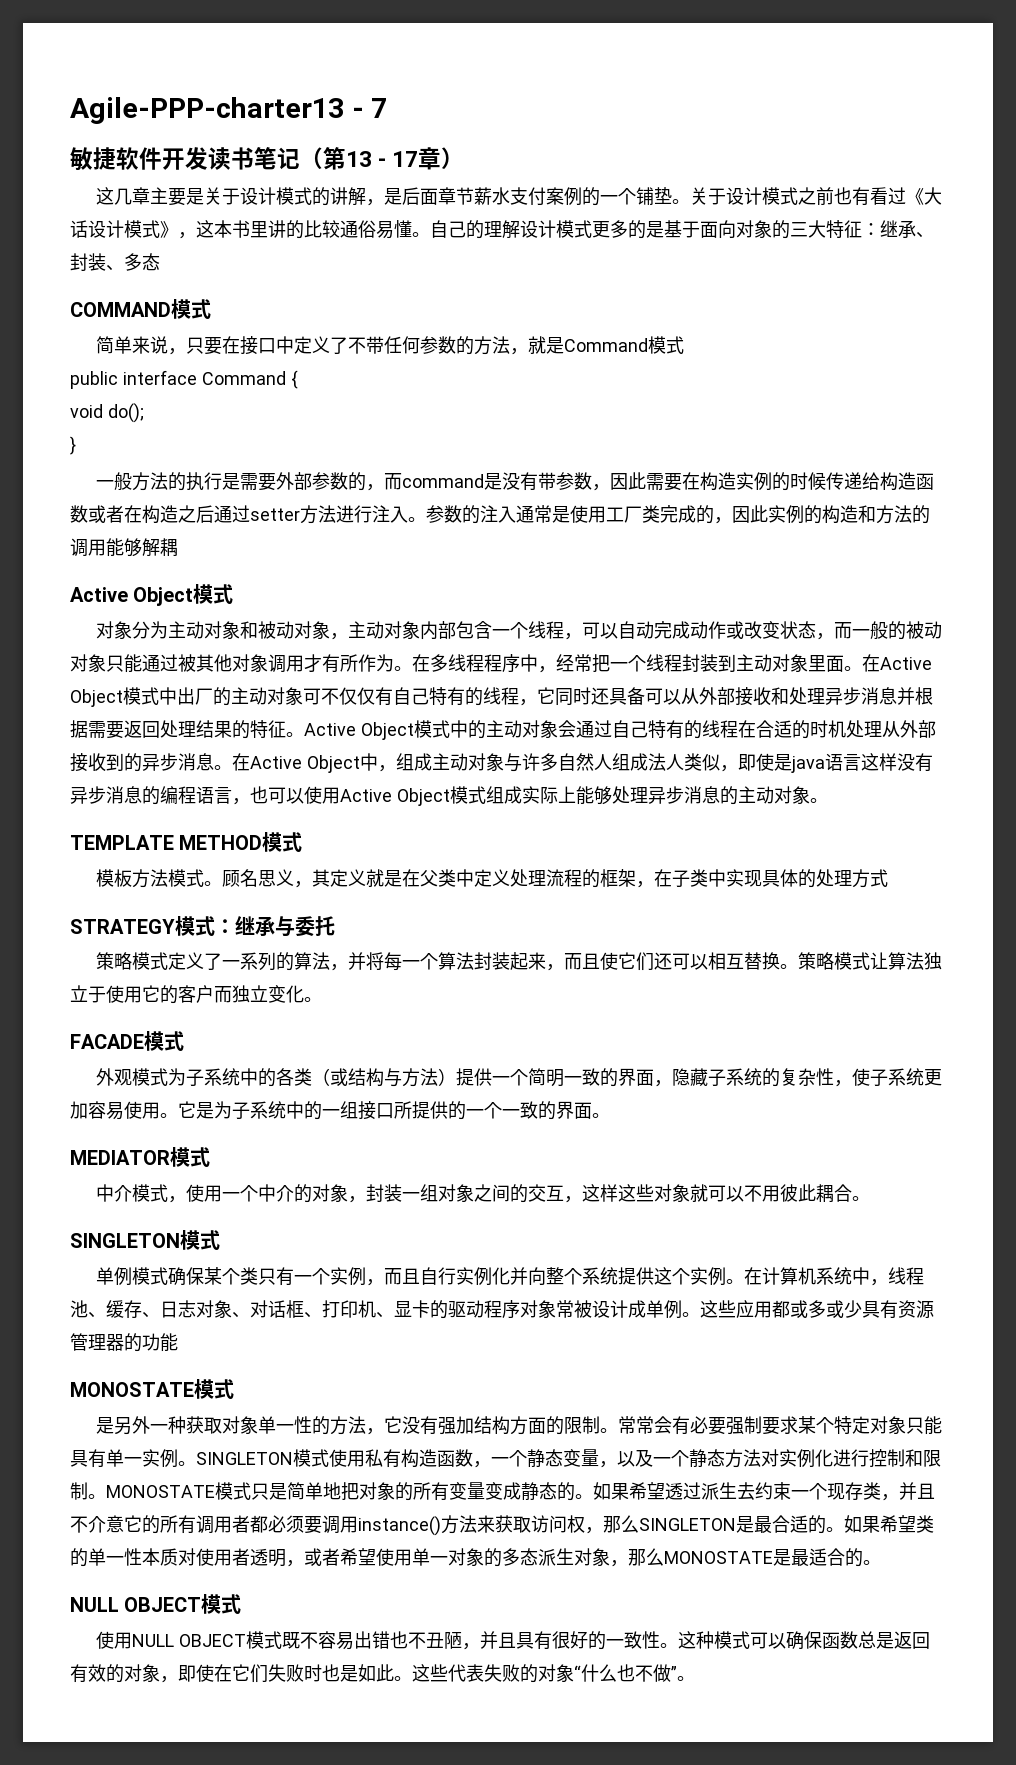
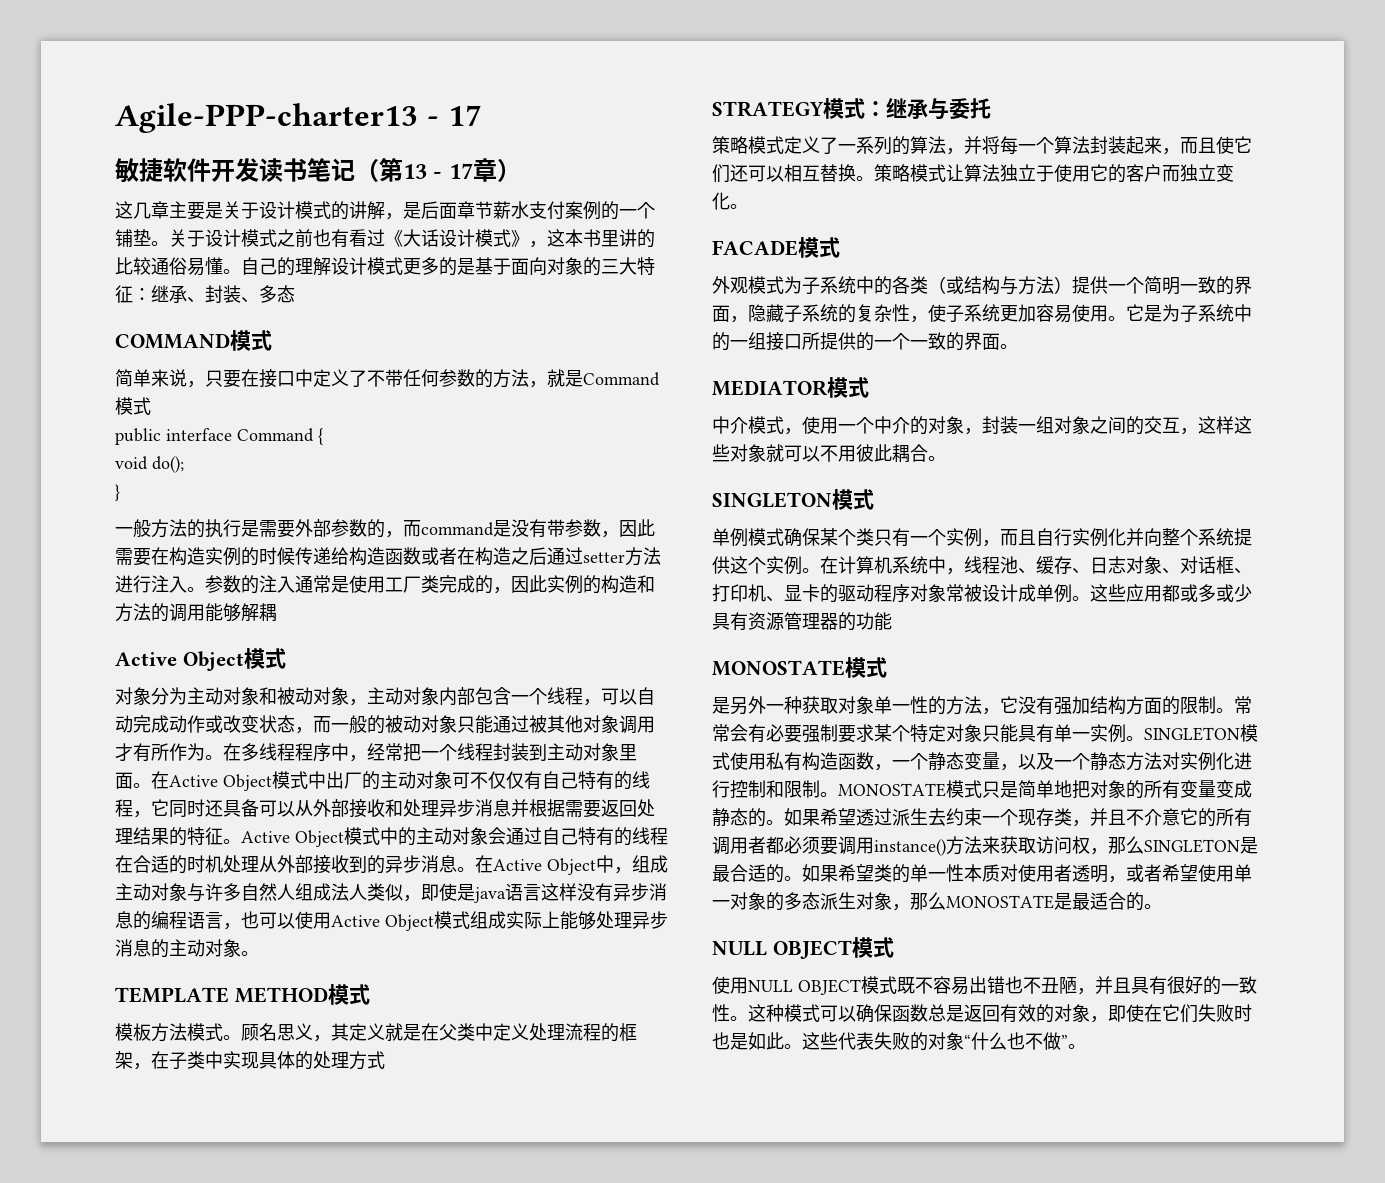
- Agile-PPP-charter13 - 7
+ Agile-PPP-charter13 - 17

